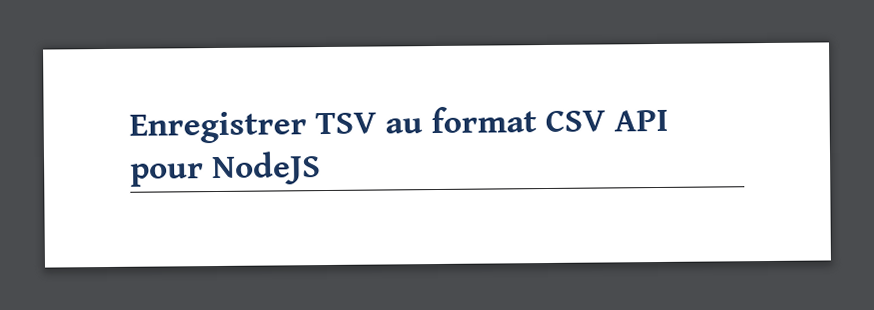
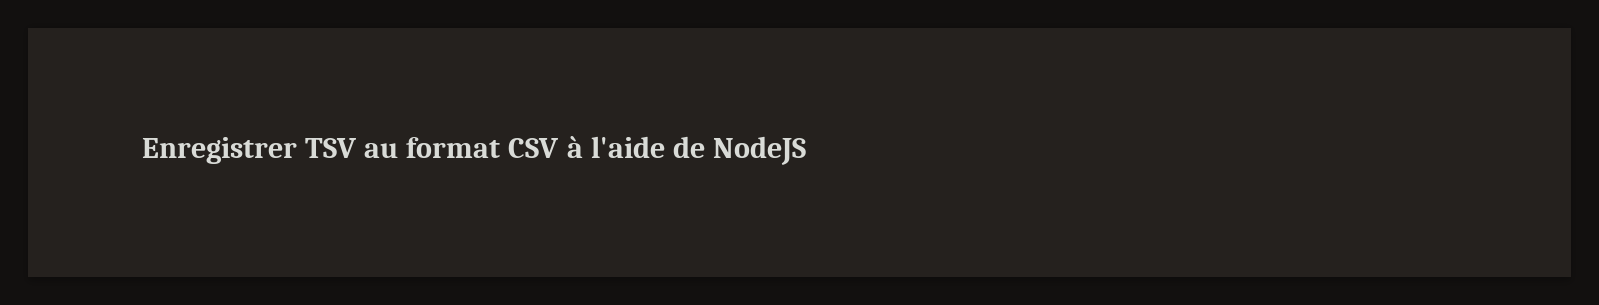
- Enregistrer TSV au format CSV API pour NodeJS
+ Enregistrer TSV au format CSV à l'aide de NodeJS

